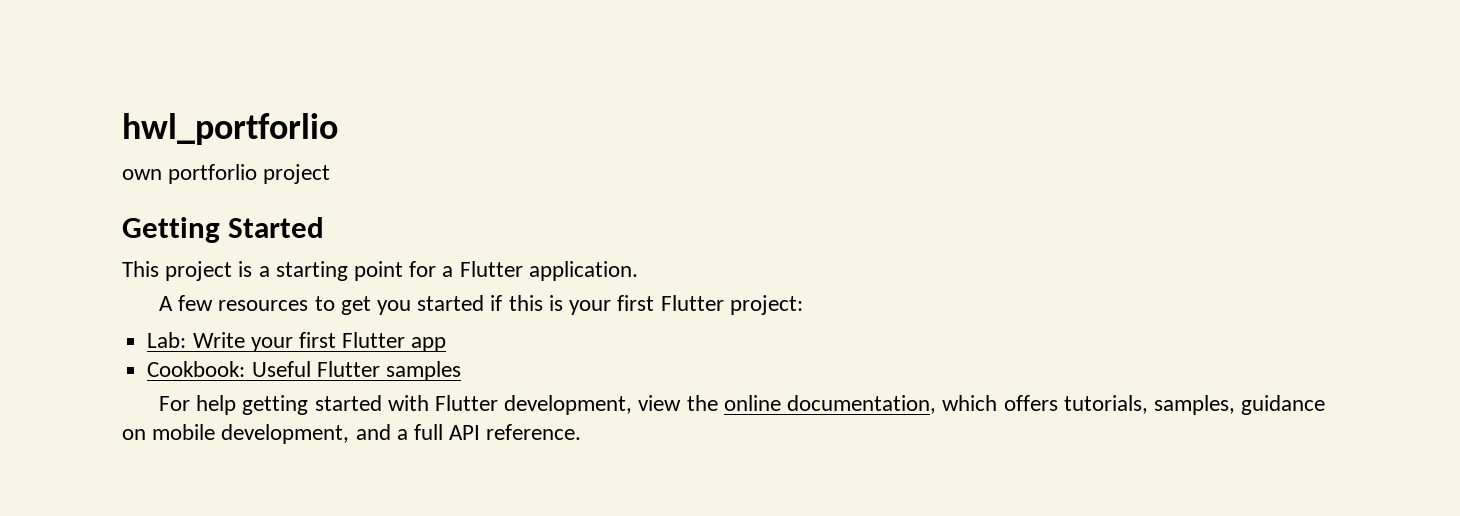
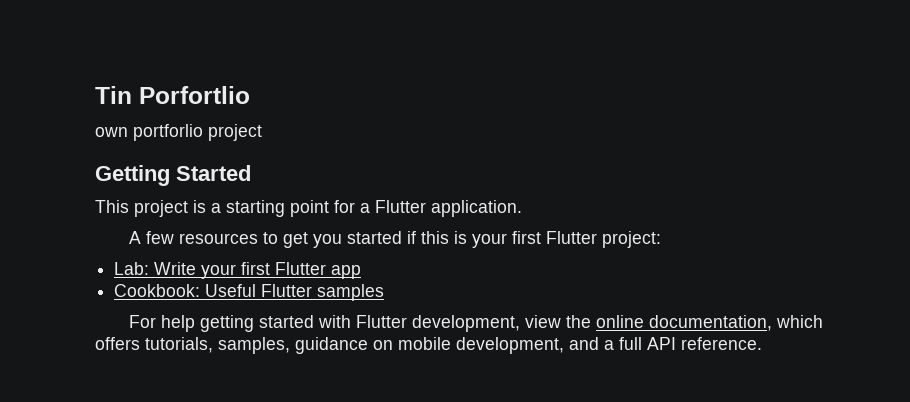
- hwl_portforlio
+ Tin Porfortlio

